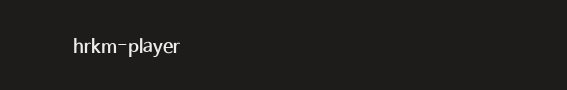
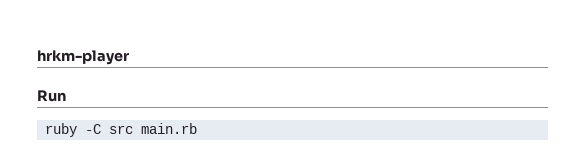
+ Run
+ ruby -C src main.rb

